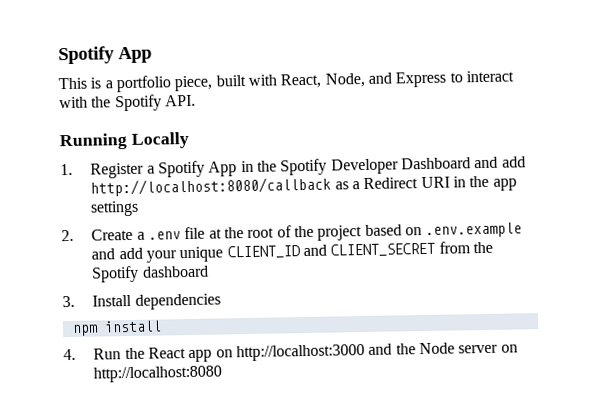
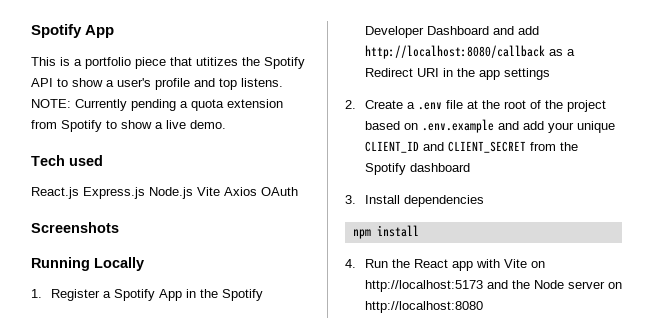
- This is a portfolio piece, built with React, Node, and Express to interact with the Spotify API.
+ This is a portfolio piece that utitizes the Spotify API to show a user's profile and top listens. NOTE: Currently pending a quota extension from Spotify to show a live demo.
+ Tech used
+ React.js Express.js Node.js Vite Axios OAuth
+ Screenshots
- 4. Run the React app on http://localhost:3000 and the Node server on http://localhost:8080
+ 4. Run the React app with Vite on http://localhost:5173 and the Node server on http://localhost:8080

